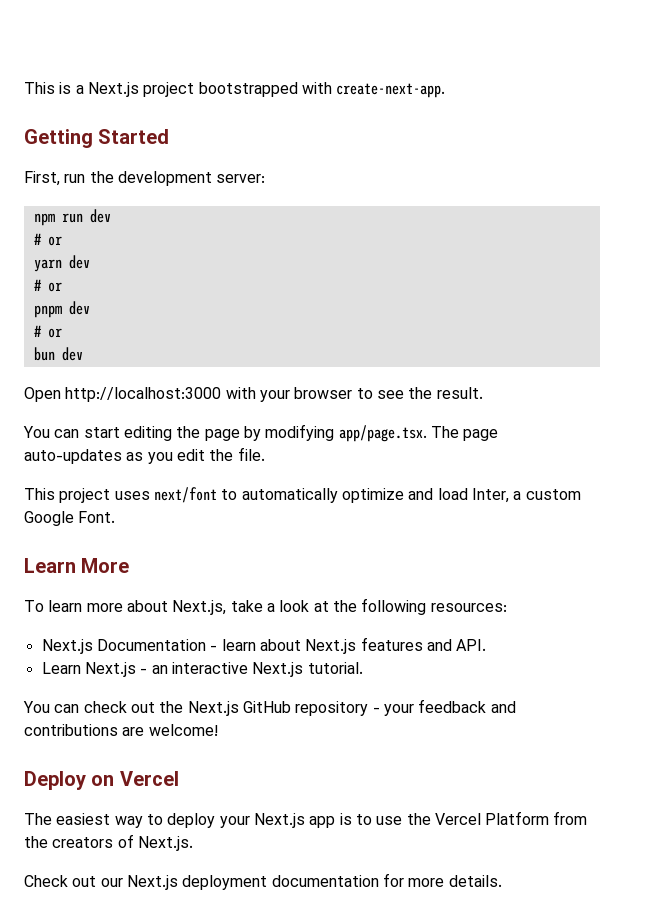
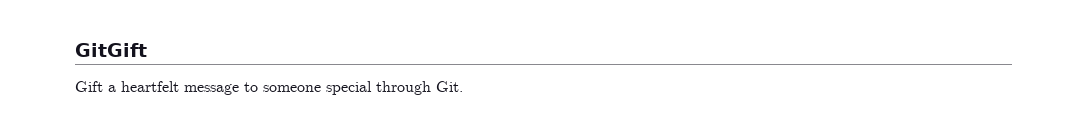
- This is a Next.js project bootstrapped with create-next-app.
- Getting Started
- First, run the development server:
- npm run dev
- # or
- yarn dev
- # or
- pnpm dev
- # or
- bun dev
- Open http://localhost:3000 with your browser to see the result.
- You can start editing the page by modifying app/page.tsx. The page auto-updates as you edit the file.
- This project uses next/font to automatically optimize and load Inter, a custom Google Font.
- Learn More
- To learn more about Next.js, take a look at the following resources:
- Next.js Documentation - learn about Next.js features and API.
- Learn Next.js - an interactive Next.js tutorial.
- You can check out the Next.js GitHub repository - your feedback and contributions are welcome!
- Deploy on Vercel
- The easiest way to deploy your Next.js app is to use the Vercel Platform from the creators of Next.js.
- Check out our Next.js deployment documentation for more details.
+ GitGift
+ Gift a heartfelt message to someone special through Git.

